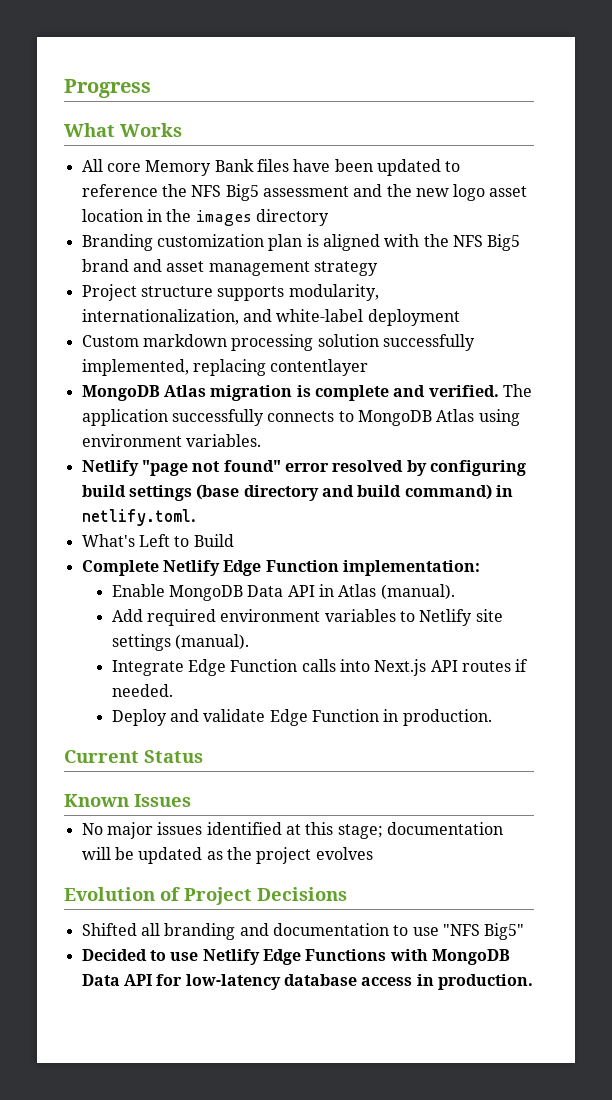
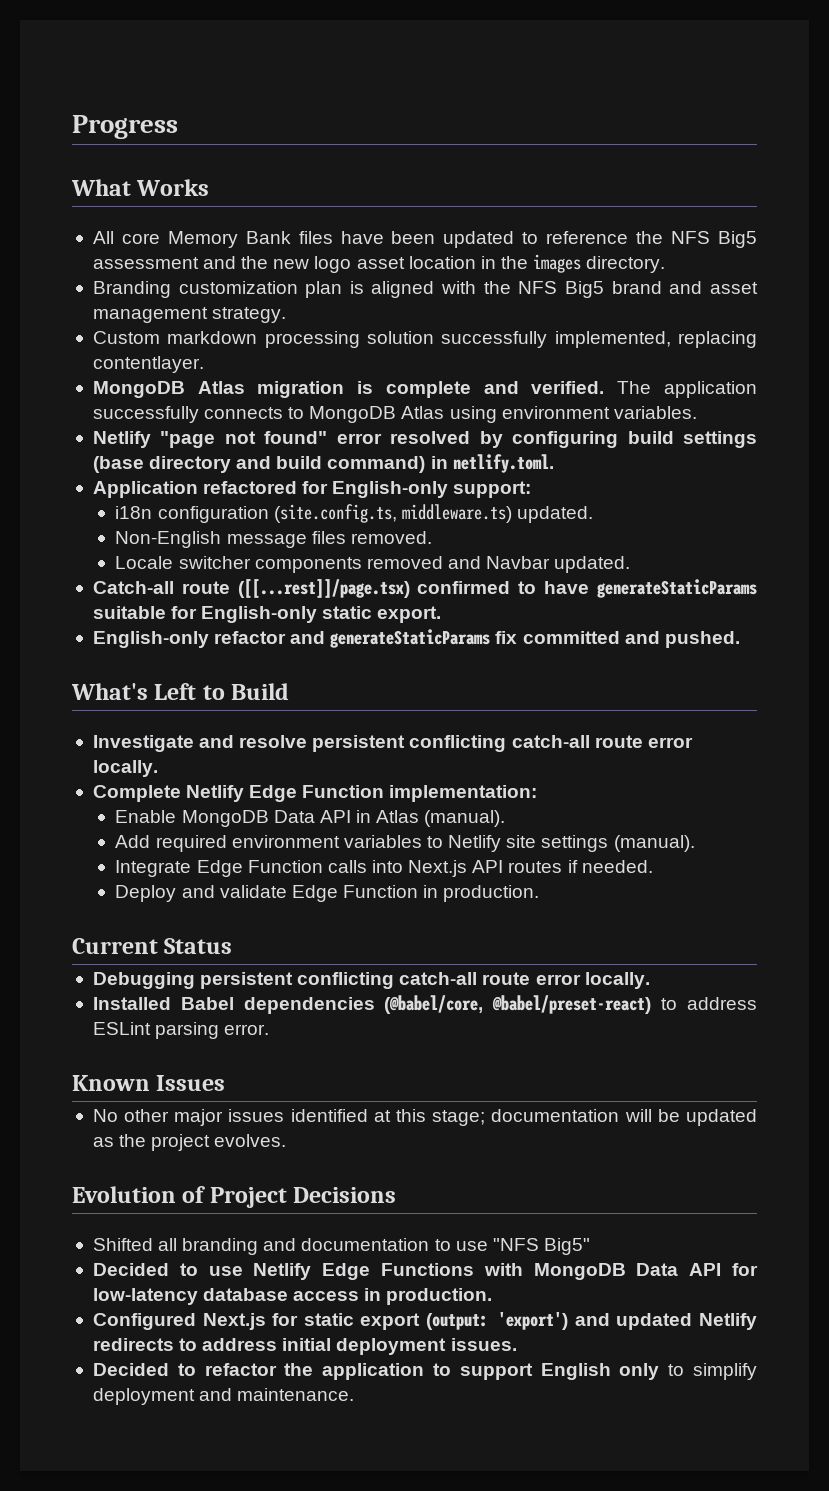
- All core Memory Bank files have been updated to reference the NFS Big5 assessment and the new logo asset location in the images directory
+ All core Memory Bank files have been updated to reference the NFS Big5 assessment and the new logo asset location in the images directory.
- Branding customization plan is aligned with the NFS Big5 brand and asset management strategy
- Project structure supports modularity, internationalization, and white-label deployment
+ Branding customization plan is aligned with the NFS Big5 brand and asset management strategy.
- Custom markdown processing solution successfully implemented, replacing contentlayer
+ Custom markdown processing solution successfully implemented, replacing contentlayer.
+ Application refactored for English-only support:
+ i18n configuration (site.config.ts, middleware.ts) updated.
+ Non-English message files removed.
+ Locale switcher components removed and Navbar updated.
+ Catch-all route ([[...rest]]/page.tsx) confirmed to have generateStaticParams suitable for English-only static export.
+ English-only refactor and generateStaticParams fix committed and pushed.
  What's Left to Build
+ Investigate and resolve persistent conflicting catch-all route error locally.
+ Debugging persistent conflicting catch-all route error locally.
+ Installed Babel dependencies (@babel/core, @babel/preset-react) to address ESLint parsing error.
- No major issues identified at this stage; documentation will be updated as the project evolves
+ No other major issues identified at this stage; documentation will be updated as the project evolves.
+ Configured Next.js for static export (output: 'export') and updated Netlify redirects to address initial deployment issues.
+ Decided to refactor the application to support English only to simplify deployment and maintenance.

